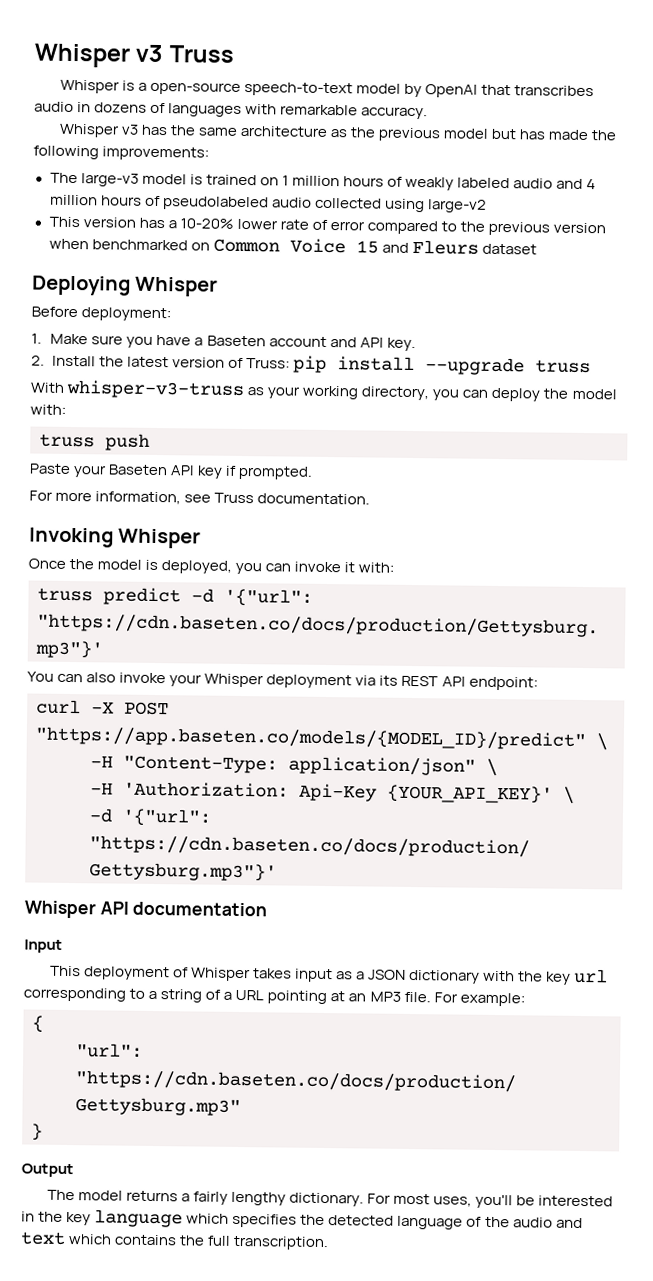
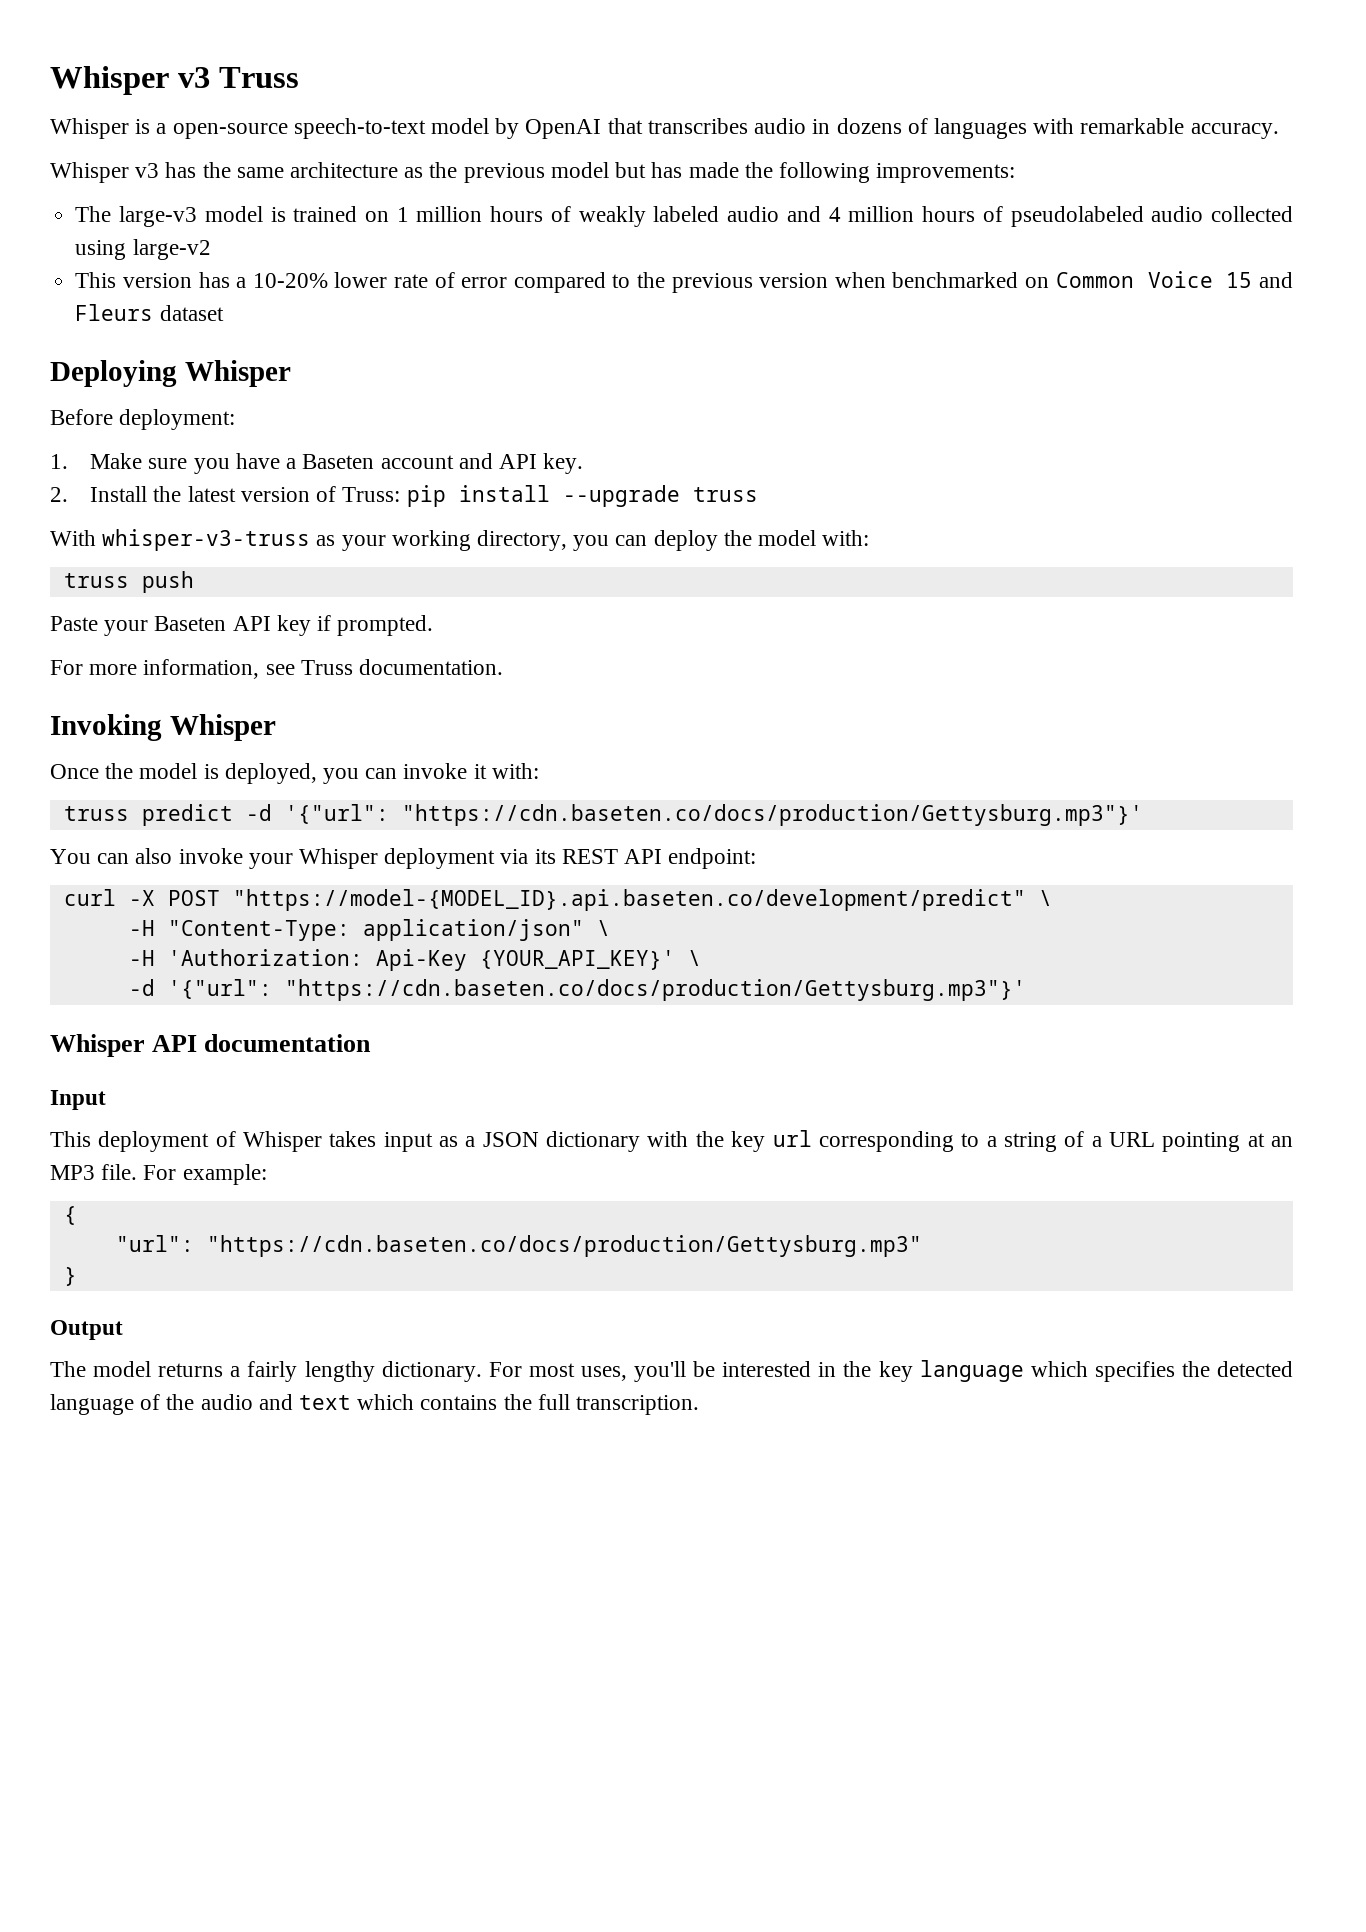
- curl -X POST "https://app.baseten.co/models/{MODEL_ID}/predict" \
+ curl -X POST "https://model-{MODEL_ID}.api.baseten.co/development/predict" \

